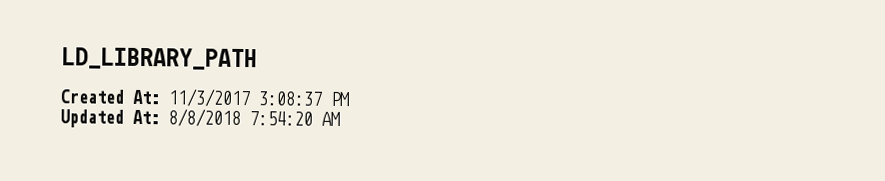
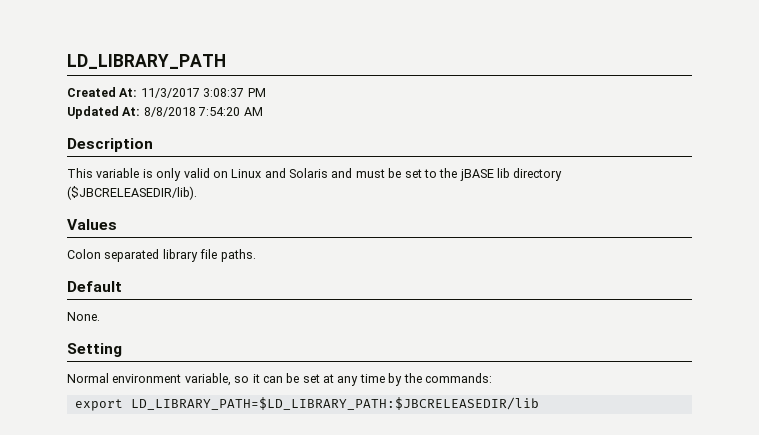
+ Description
+ This variable is only valid on Linux and Solaris and must be set to the jBASE lib directory ($JBCRELEASEDIR/lib).
+ Values
+ Colon separated library file paths.
+ Default
+ None.
+ Setting
+ Normal environment variable, so it can be set at any time by the commands:
+ export LD_LIBRARY_PATH=$LD_LIBRARY_PATH:$JBCRELEASEDIR/lib

